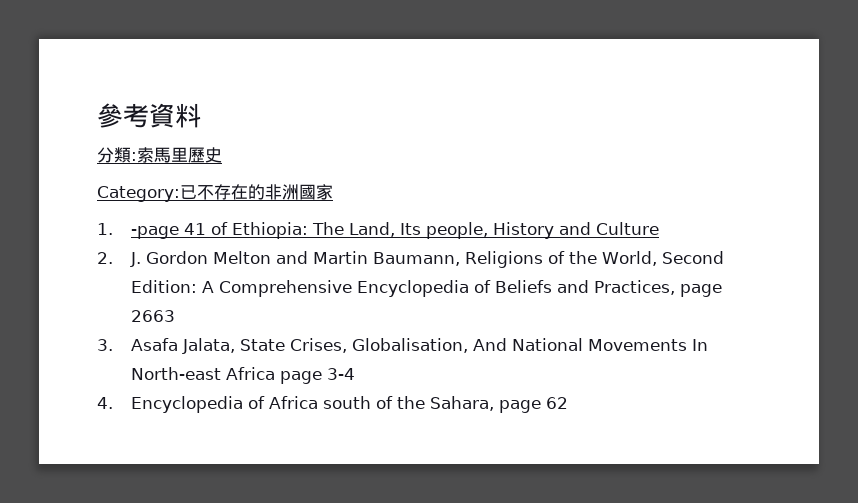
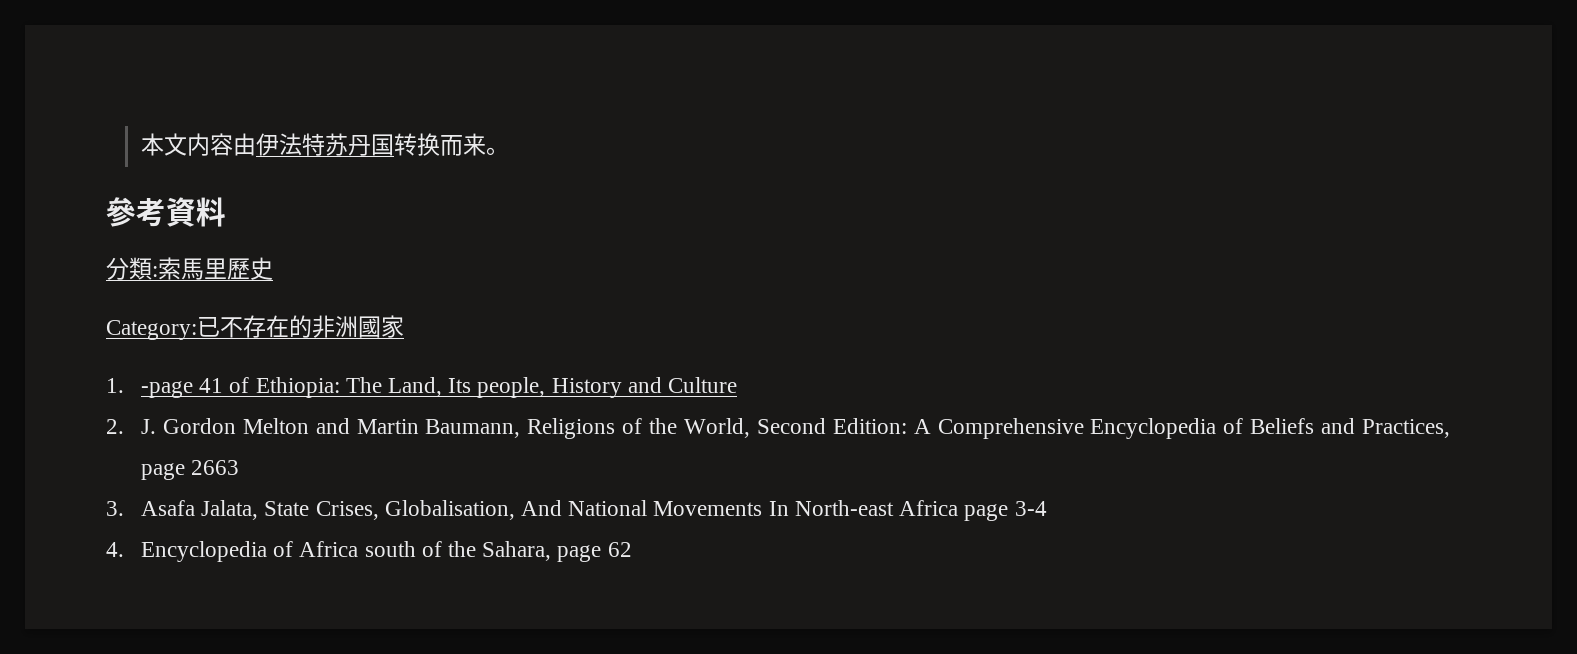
+ 本文内容由伊法特苏丹国转换而来。

